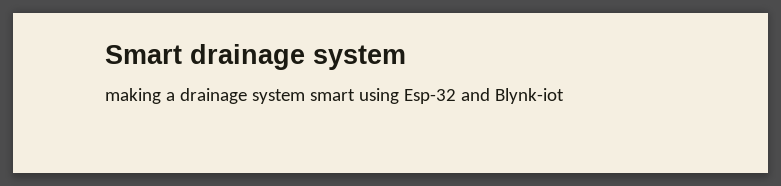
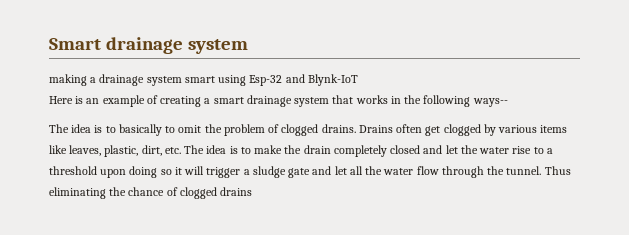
- making a drainage system smart using Esp-32 and Blynk-iot
+ making a drainage system smart using Esp-32 and Blynk-IoT
+ Here is an example of creating a smart drainage system that works in the following ways--
+ The idea is to basically to omit the problem of clogged drains. Drains often get clogged by various items like leaves, plastic, dirt, etc. The idea is to make the drain completely closed and let the water rise to a threshold upon doing so it will trigger a sludge gate and let all the water flow through the tunnel. Thus eliminating the chance of clogged drains

